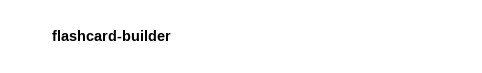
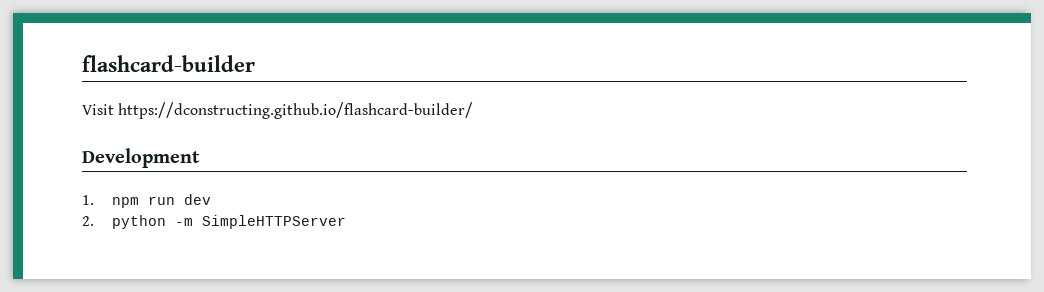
+ Visit https://dconstructing.github.io/flashcard-builder/
+ Development
+ 1. npm run dev
+ 2. python -m SimpleHTTPServer

